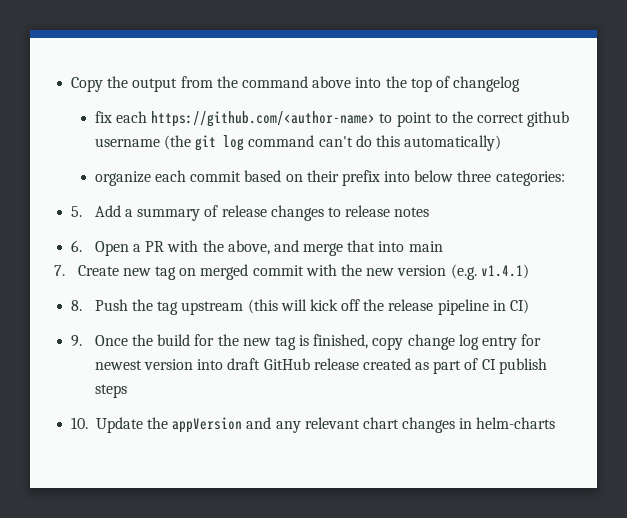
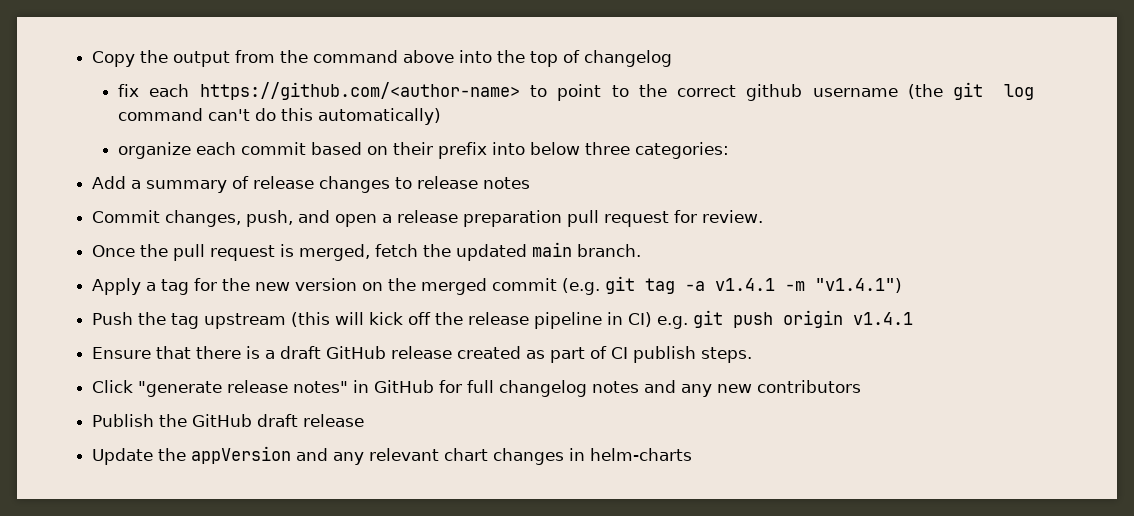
- 5. Add a summary of release changes to release notes
+ Add a summary of release changes to release notes
- 6. Open a PR with the above, and merge that into main
- 7. Create new tag on merged commit with the new version (e.g. v1.4.1)
- 8. Push the tag upstream (this will kick off the release pipeline in CI)
- 9. Once the build for the new tag is finished, copy change log entry for newest version into draft GitHub release created as part of CI publish steps
- 10. Update the appVersion and any relevant chart changes in helm-charts
+ Commit changes, push, and open a release preparation pull request for review.
+ Once the pull request is merged, fetch the updated main branch.
+ Apply a tag for the new version on the merged commit (e.g. git tag -a v1.4.1 -m "v1.4.1")
+ Push the tag upstream (this will kick off the release pipeline in CI) e.g. git push origin v1.4.1
+ Ensure that there is a draft GitHub release created as part of CI publish steps.
+ Click "generate release notes" in GitHub for full changelog notes and any new contributors
+ Publish the GitHub draft release
+ Update the appVersion and any relevant chart changes in helm-charts

